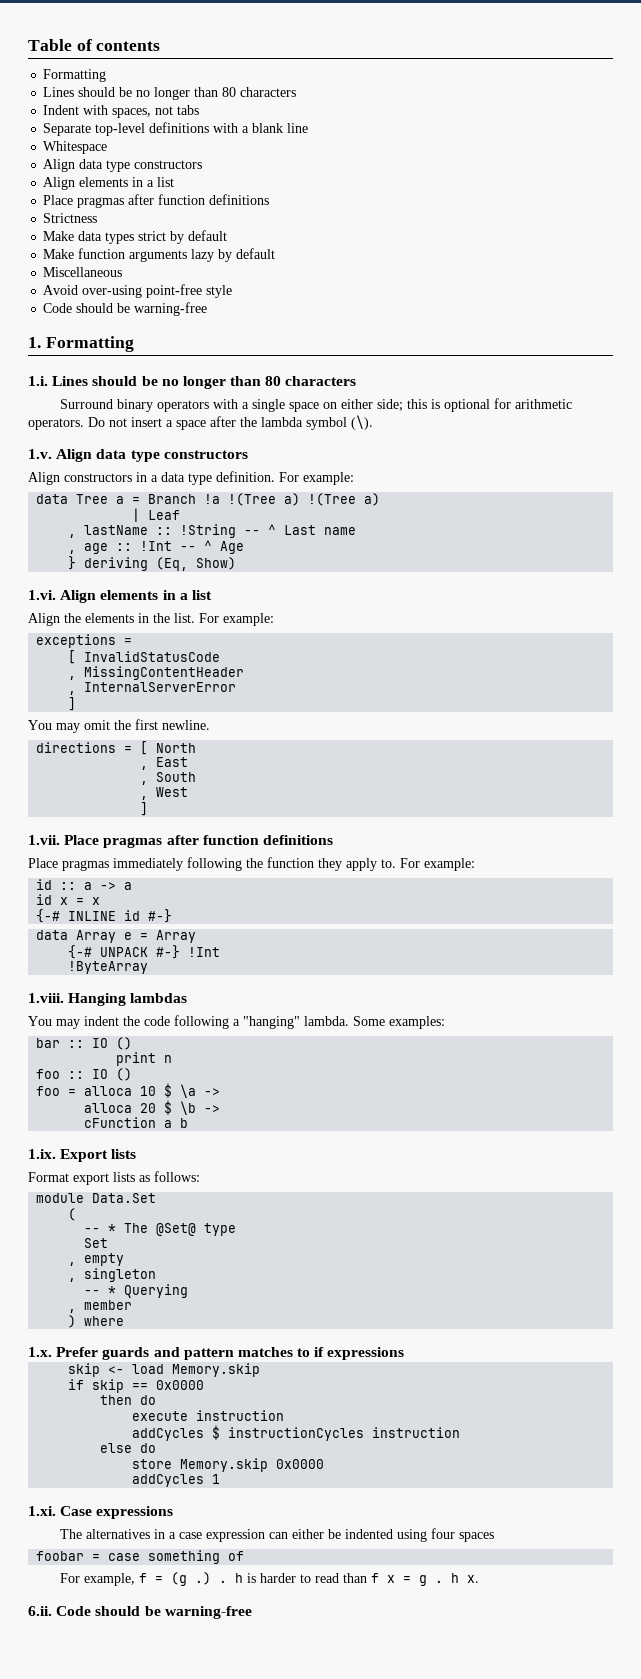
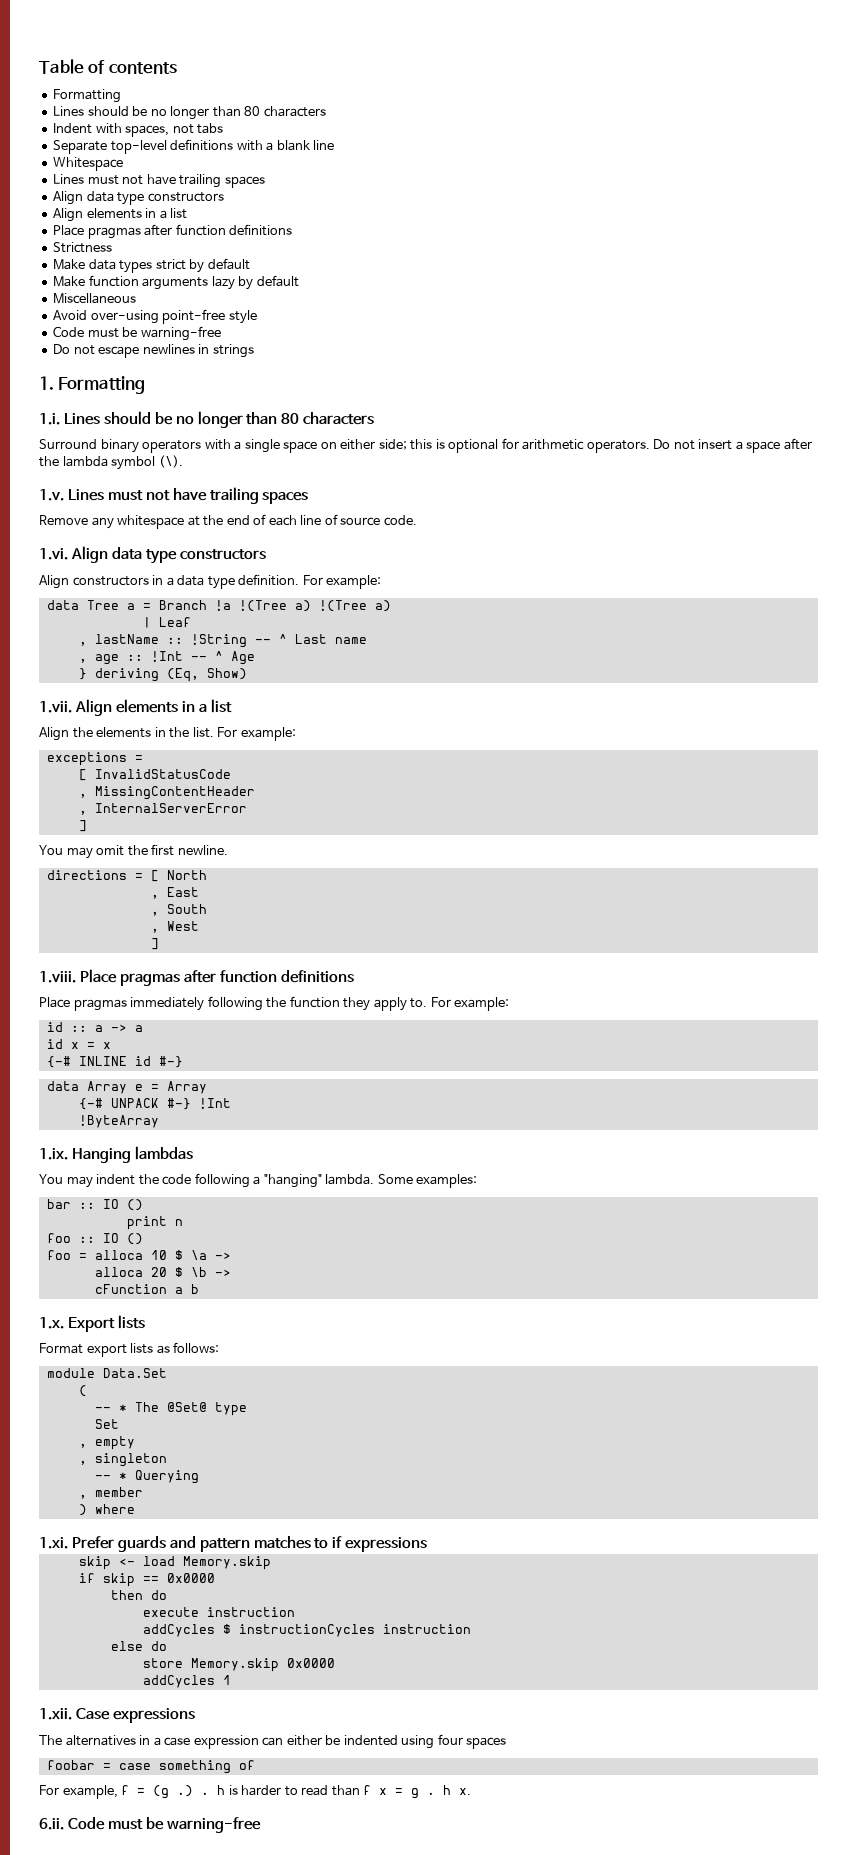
  Whitespace
+ Lines must not have trailing spaces
  Avoid over-using point-free style
- Code should be warning-free
+ Code must be warning-free
+ Do not escape newlines in strings
- 1.v. Align data type constructors
+ 1.v. Lines must not have trailing spaces
+ Remove any whitespace at the end of each line of source code.
+ 1.vi. Align data type constructors
- 1.vi. Align elements in a list
+ 1.vii. Align elements in a list
- 1.vii. Place pragmas after function definitions
+ 1.viii. Place pragmas after function definitions
- 1.viii. Hanging lambdas
+ 1.ix. Hanging lambdas
- 1.ix. Export lists
+ 1.x. Export lists
- 1.x. Prefer guards and pattern matches to if expressions
+ 1.xi. Prefer guards and pattern matches to if expressions
- 1.xi. Case expressions
+ 1.xii. Case expressions
- 6.ii. Code should be warning-free
+ 6.ii. Code must be warning-free

